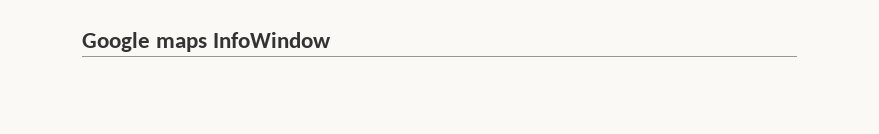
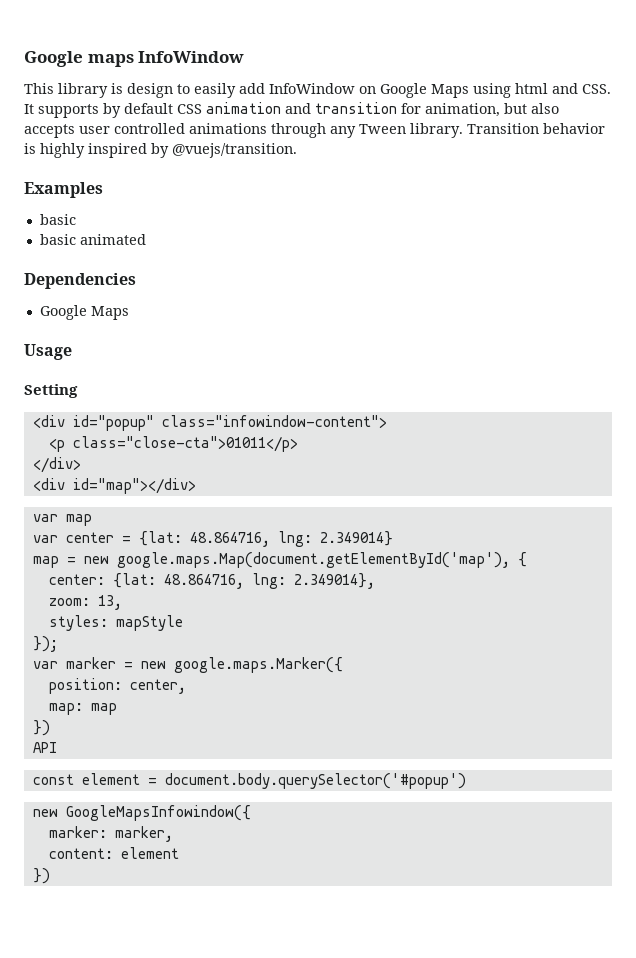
+ This library is design to easily add InfoWindow on Google Maps using html and CSS. It supports by default CSS animation and transition for animation, but also accepts user controlled animations through any Tween library. Transition behavior is highly inspired by @vuejs/transition.
+ Examples
+ basic
+ basic animated
+ Dependencies
+ Google Maps
+ Usage
+ Setting
+ <div id="popup" class="infowindow-content">
+ <p class="close-cta">01011</p>
+ </div>
+ <div id="map"></div>
+ var map
+ var center = {lat: 48.864716, lng: 2.349014}
+ map = new google.maps.Map(document.getElementById('map'), {
+ center: {lat: 48.864716, lng: 2.349014},
+ zoom: 13,
+ styles: mapStyle
+ });
+ var marker = new google.maps.Marker({
+ position: center,
+ map: map
+ })
+ API
+ const element = document.body.querySelector('#popup')
+ new GoogleMapsInfowindow({
+ marker: marker,
+ content: element
+ })

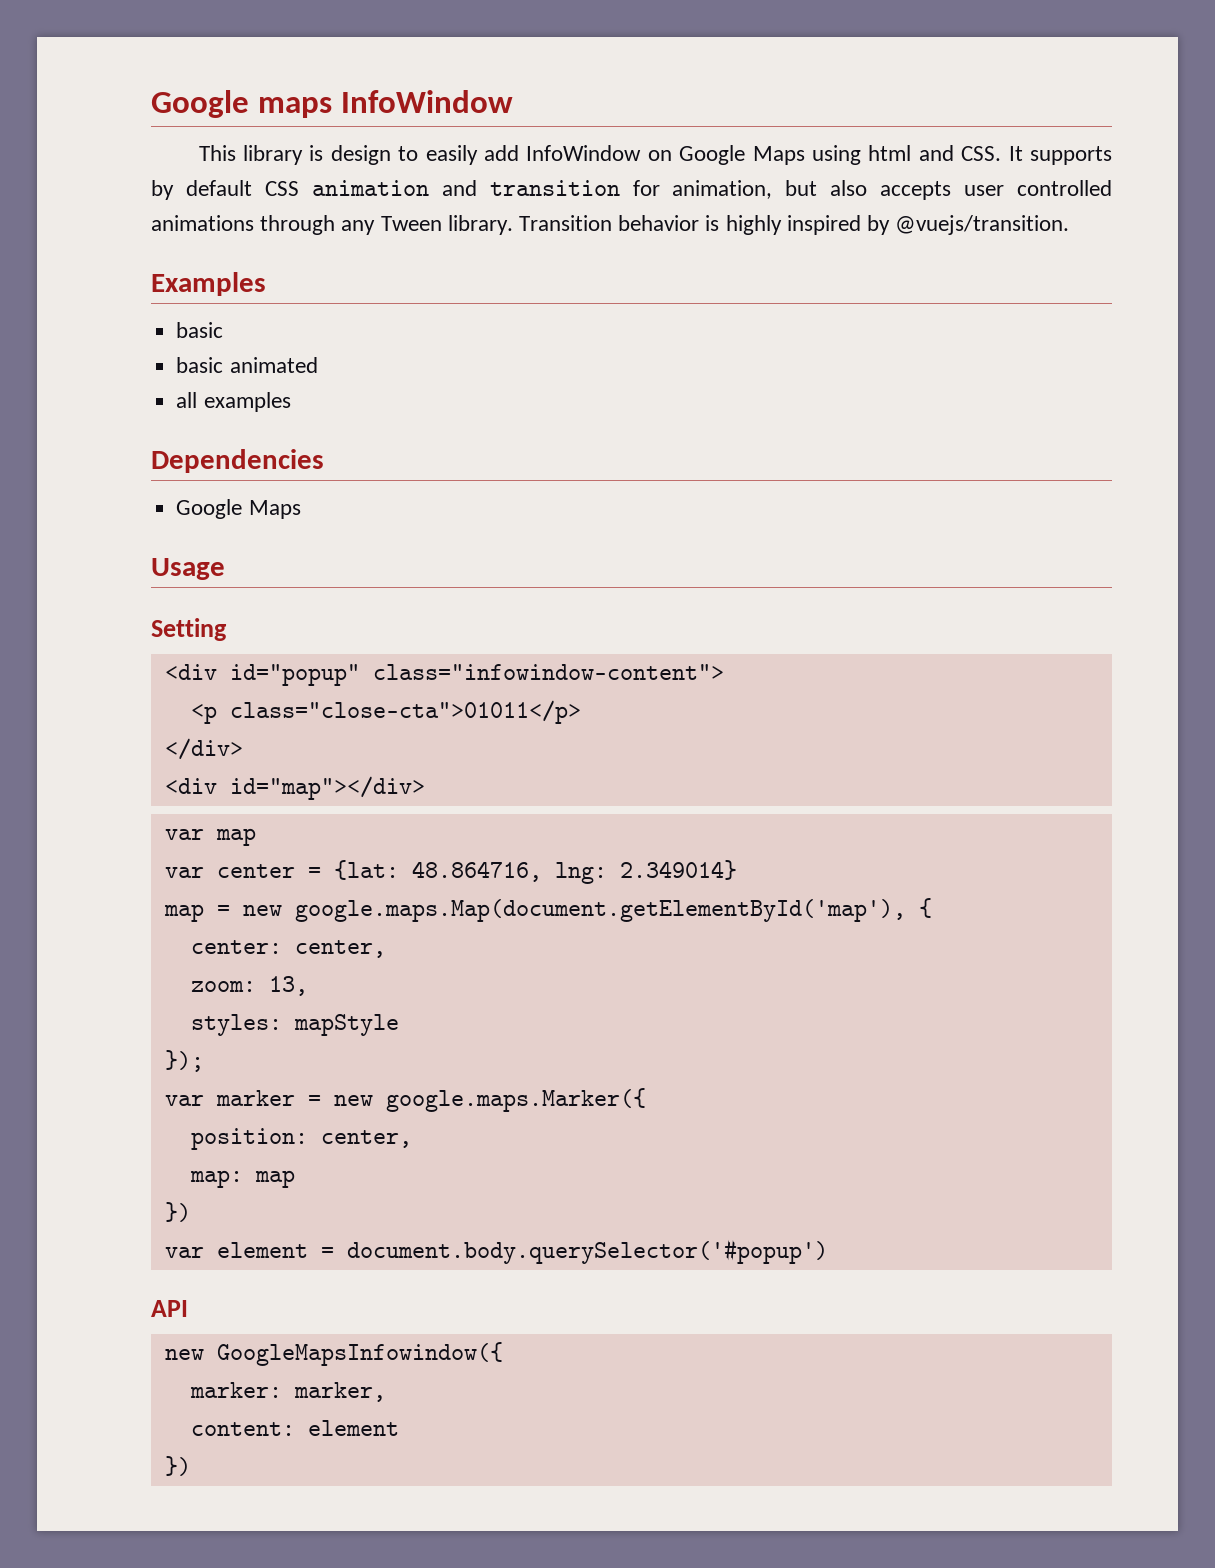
+ all examples
- center: {lat: 48.864716, lng: 2.349014},
+ center: center,
- API
- const element = document.body.querySelector('#popup')
+ var element = document.body.querySelector('#popup')
+ API

